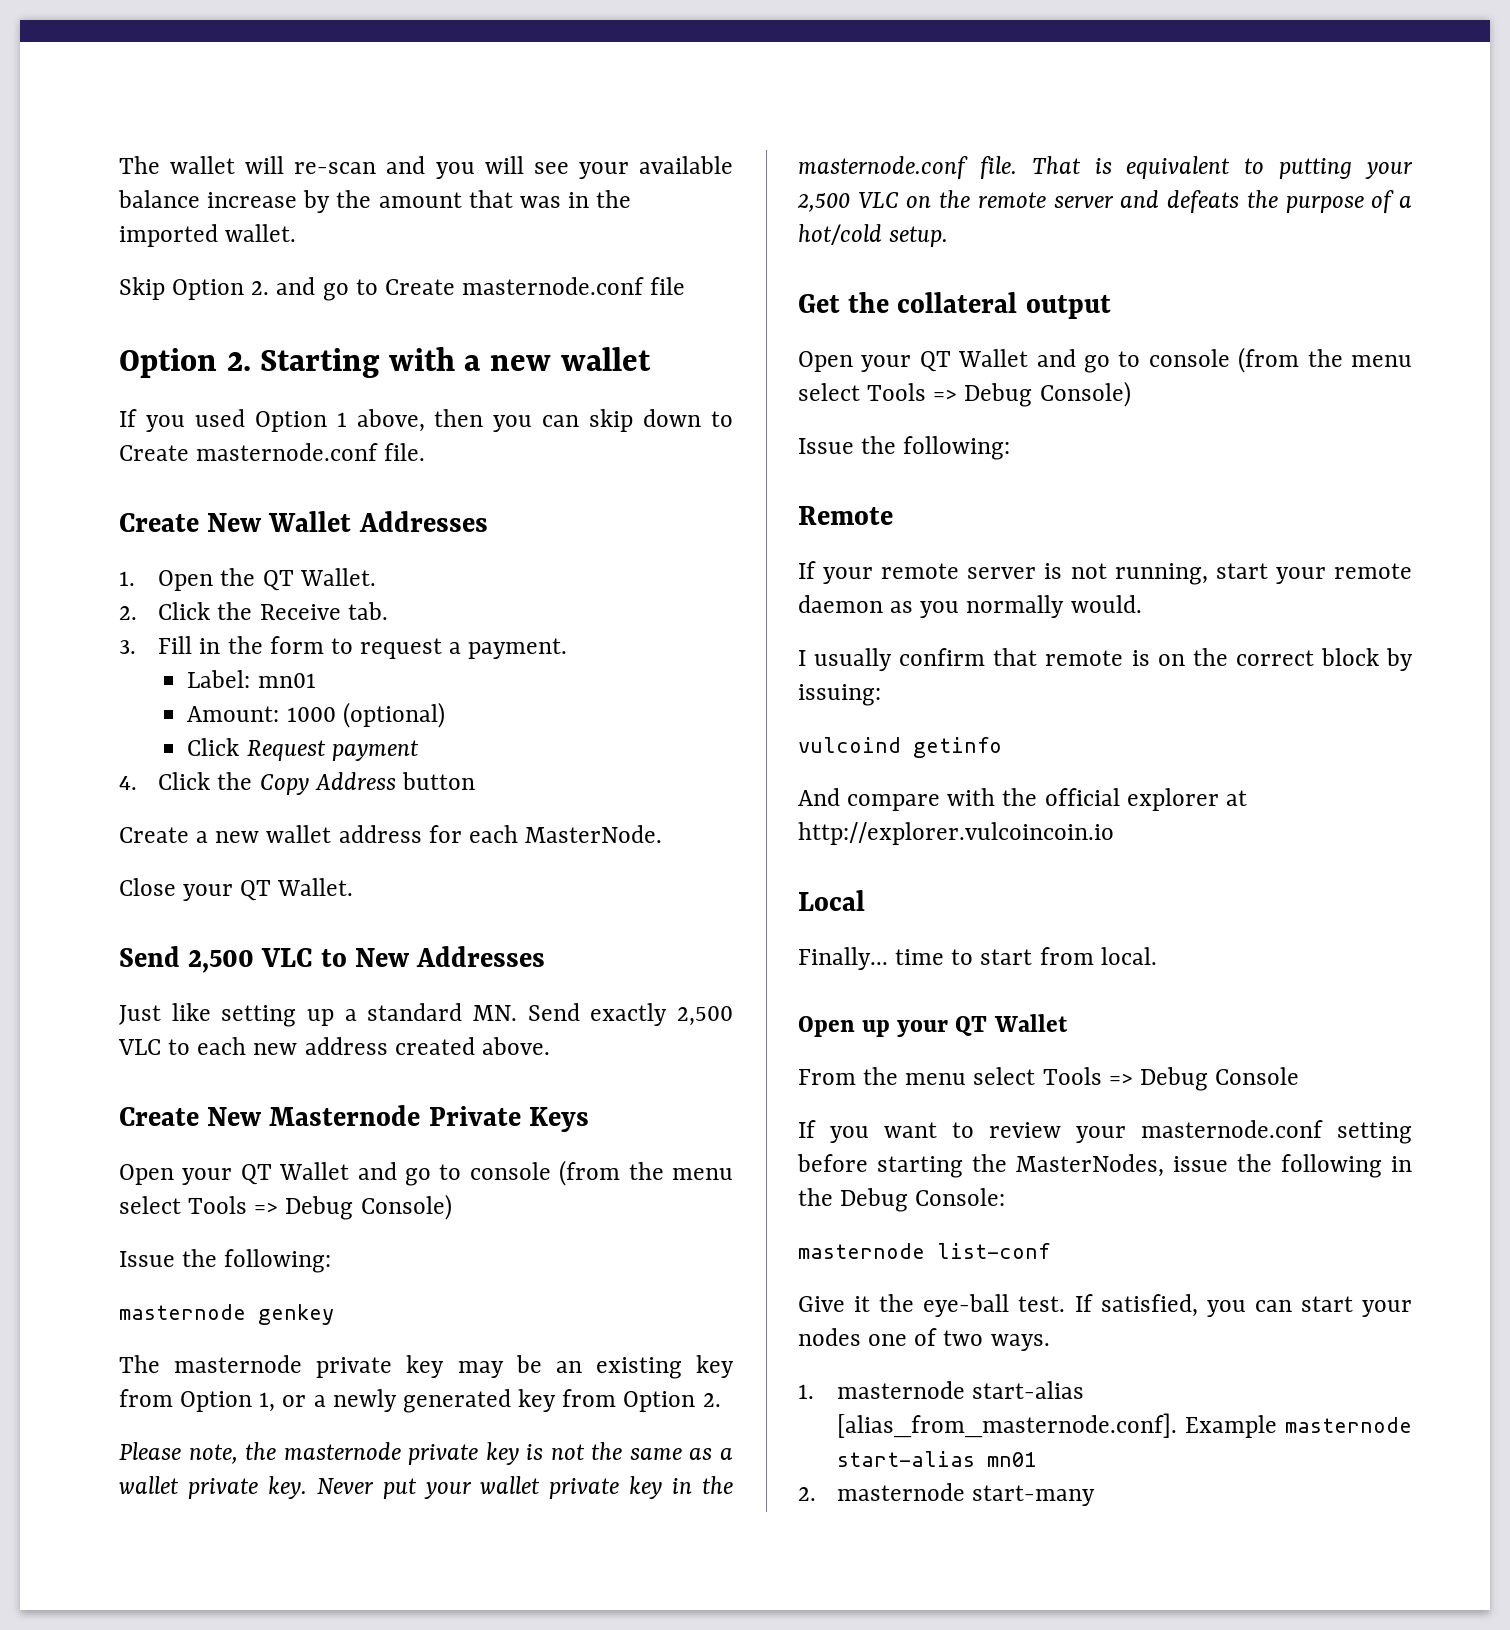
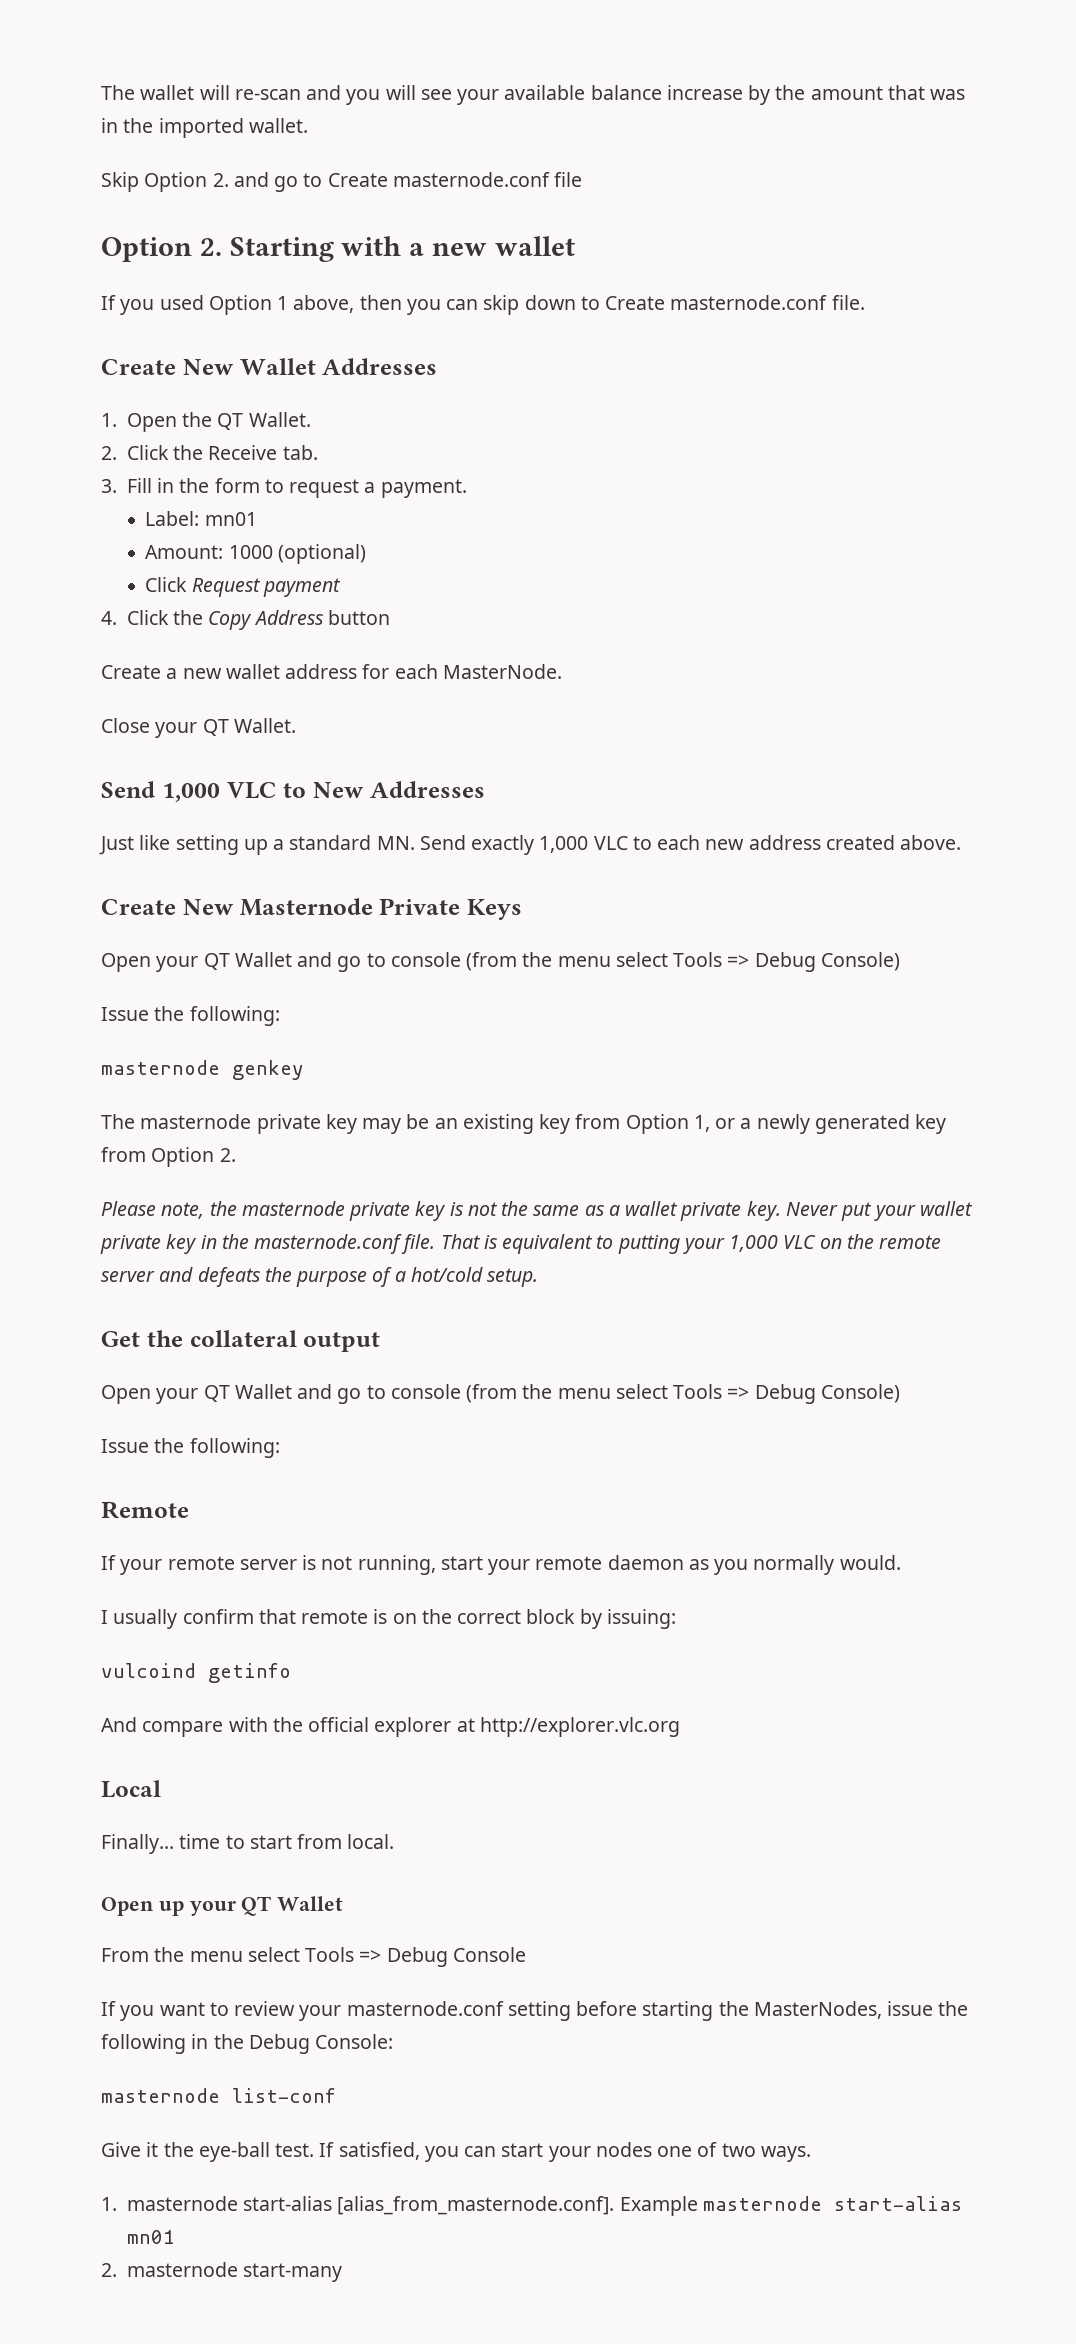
- Send 2,500 VLC to New Addresses
+ Send 1,000 VLC to New Addresses
- Just like setting up a standard MN. Send exactly 2,500 VLC to each new address created above.
+ Just like setting up a standard MN. Send exactly 1,000 VLC to each new address created above.
- That is equivalent to putting your 2,500 VLC on the remote server and defeats the purpose of a hot/cold setup.
+ That is equivalent to putting your 1,000 VLC on the remote server and defeats the purpose of a hot/cold setup.
- And compare with the official explorer at http://explorer.vulcoincoin.io
+ And compare with the official explorer at http://explorer.vlc.org

